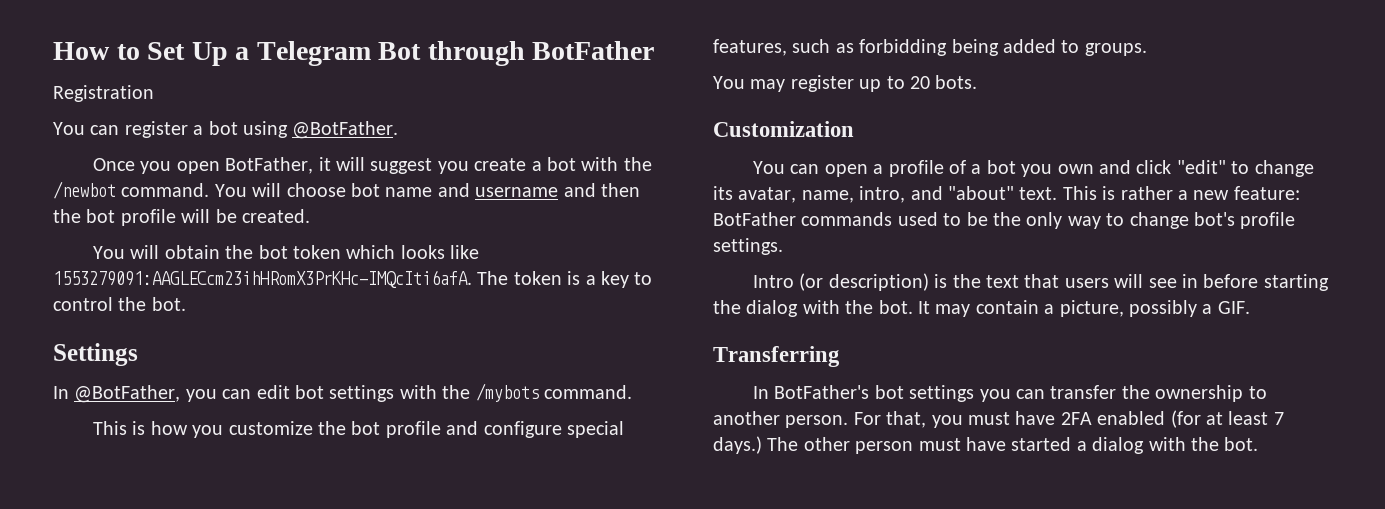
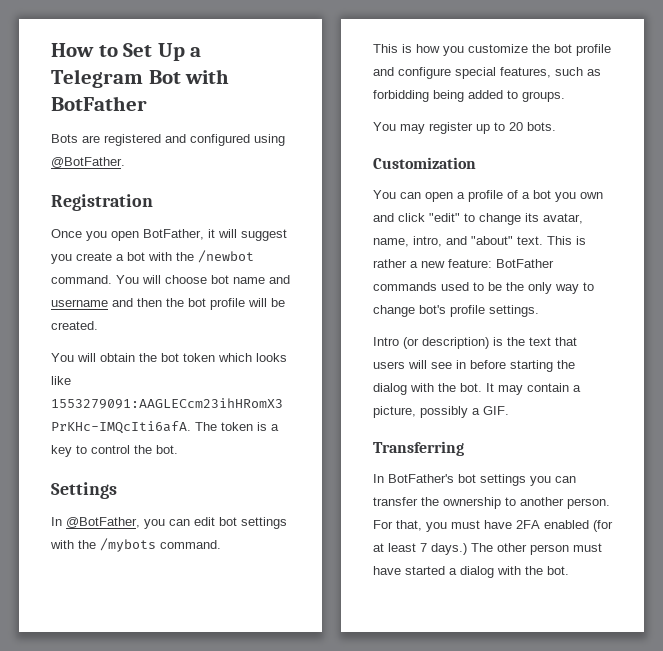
- How to Set Up a Telegram Bot through BotFather
+ How to Set Up a Telegram Bot with BotFather
- Registration
- You can register a bot using @BotFather.
+ Bots are registered and configured using @BotFather.
+ Registration

